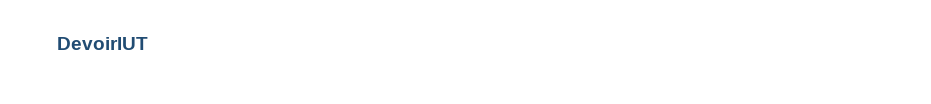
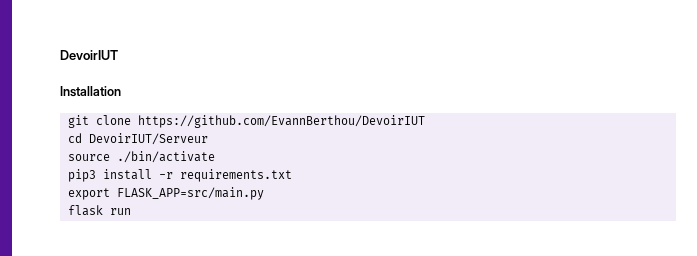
+ Installation
+ git clone https://github.com/EvannBerthou/DevoirIUT
+ cd DevoirIUT/Serveur
+ source ./bin/activate
+ pip3 install -r requirements.txt
+ export FLASK_APP=src/main.py
+ flask run

